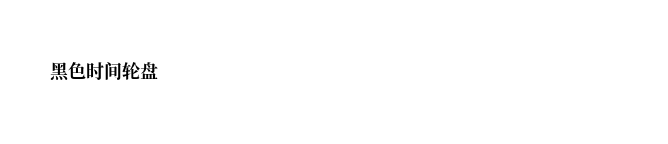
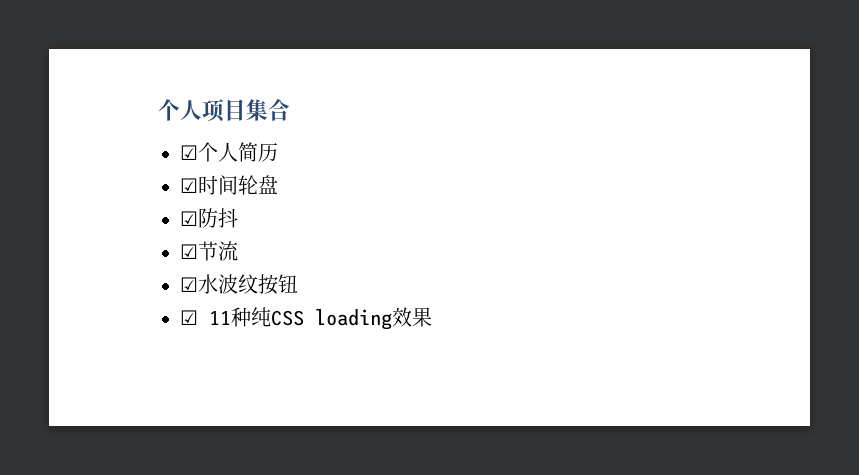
- 黑色时间轮盘
+ 个人项目集合
+ ☑个人简历
+ ☑时间轮盘
+ ☑防抖
+ ☑节流
+ ☑水波纹按钮
+ ☑ 11种纯CSS loading效果

